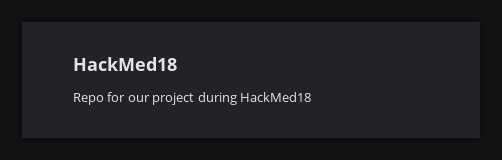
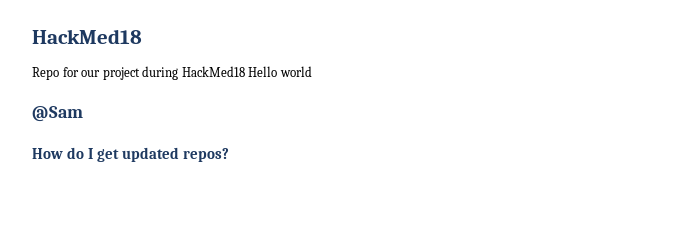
- Repo for our project during HackMed18
+ Repo for our project during HackMed18 Hello world
+ @Sam
+ How do I get updated repos?

